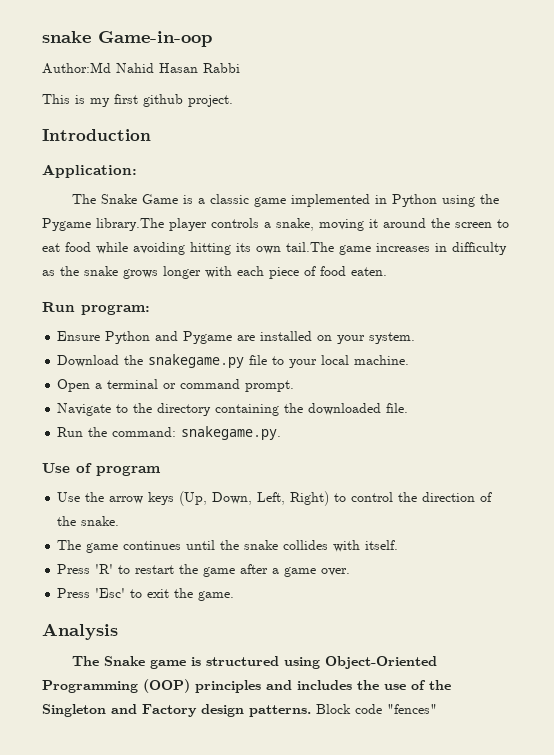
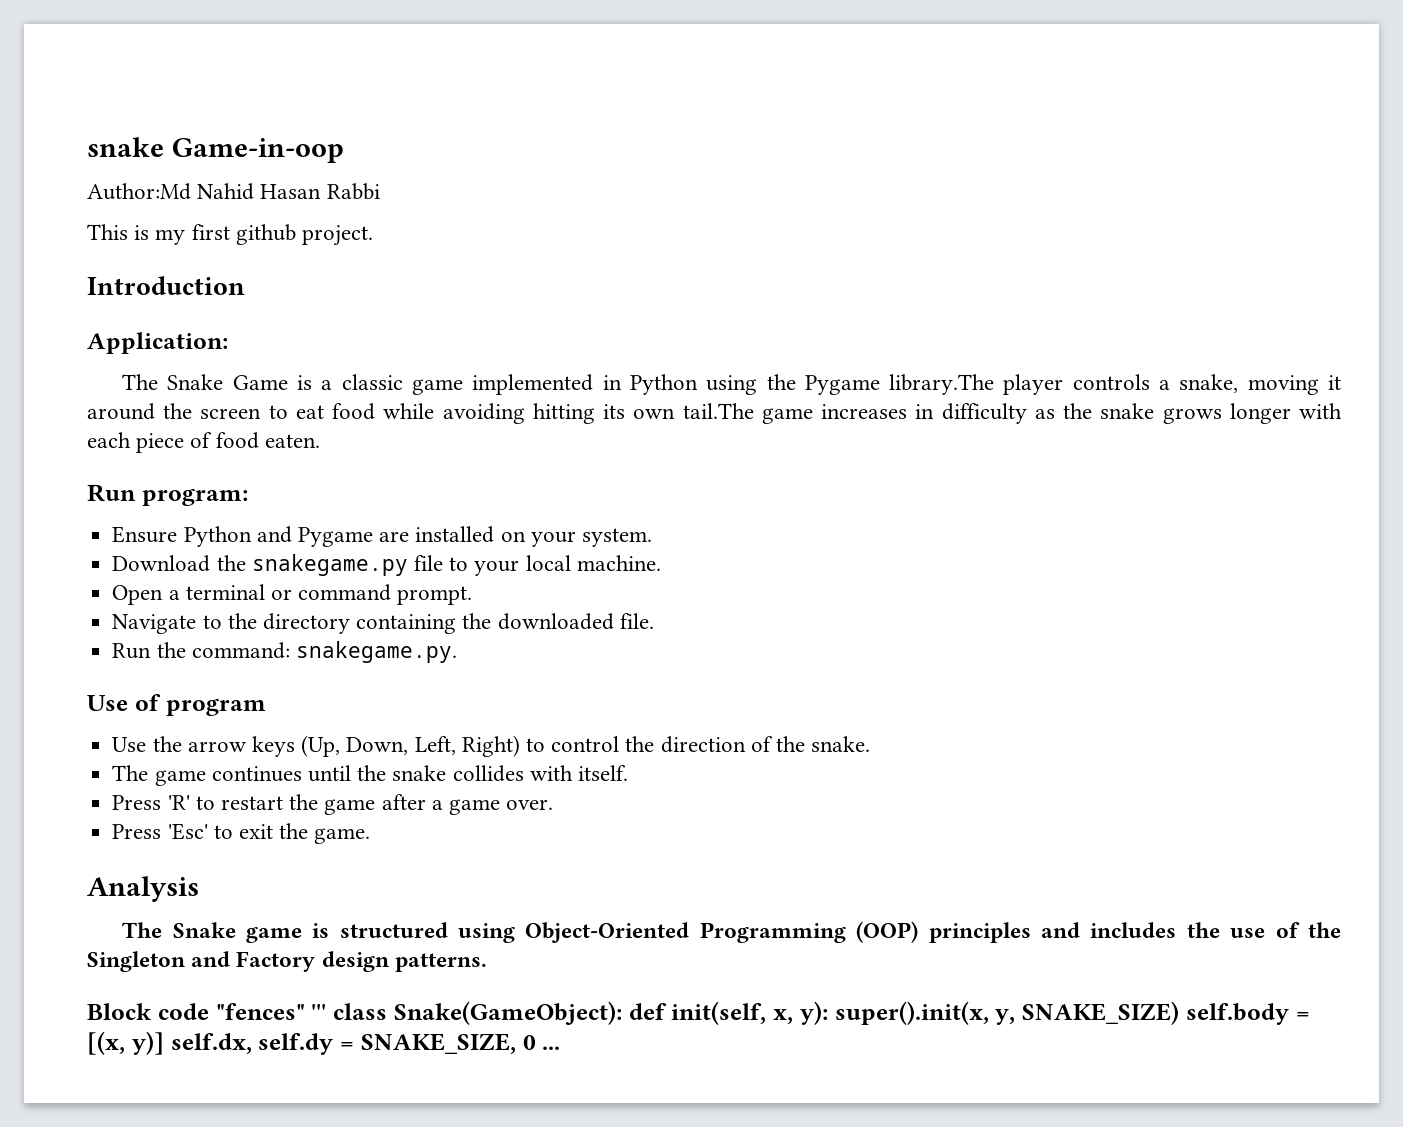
- The Snake game is structured using Object-Oriented Programming (OOP) principles and includes the use of the Singleton and Factory design patterns. Block code "fences"
+ The Snake game is structured using Object-Oriented Programming (OOP) principles and includes the use of the Singleton and Factory design patterns.
+ Block code "fences" ''' class Snake(GameObject): def init(self, x, y): super().init(x, y, SNAKE_SIZE) self.body = [(x, y)] self.dx, self.dy = SNAKE_SIZE, 0 ...

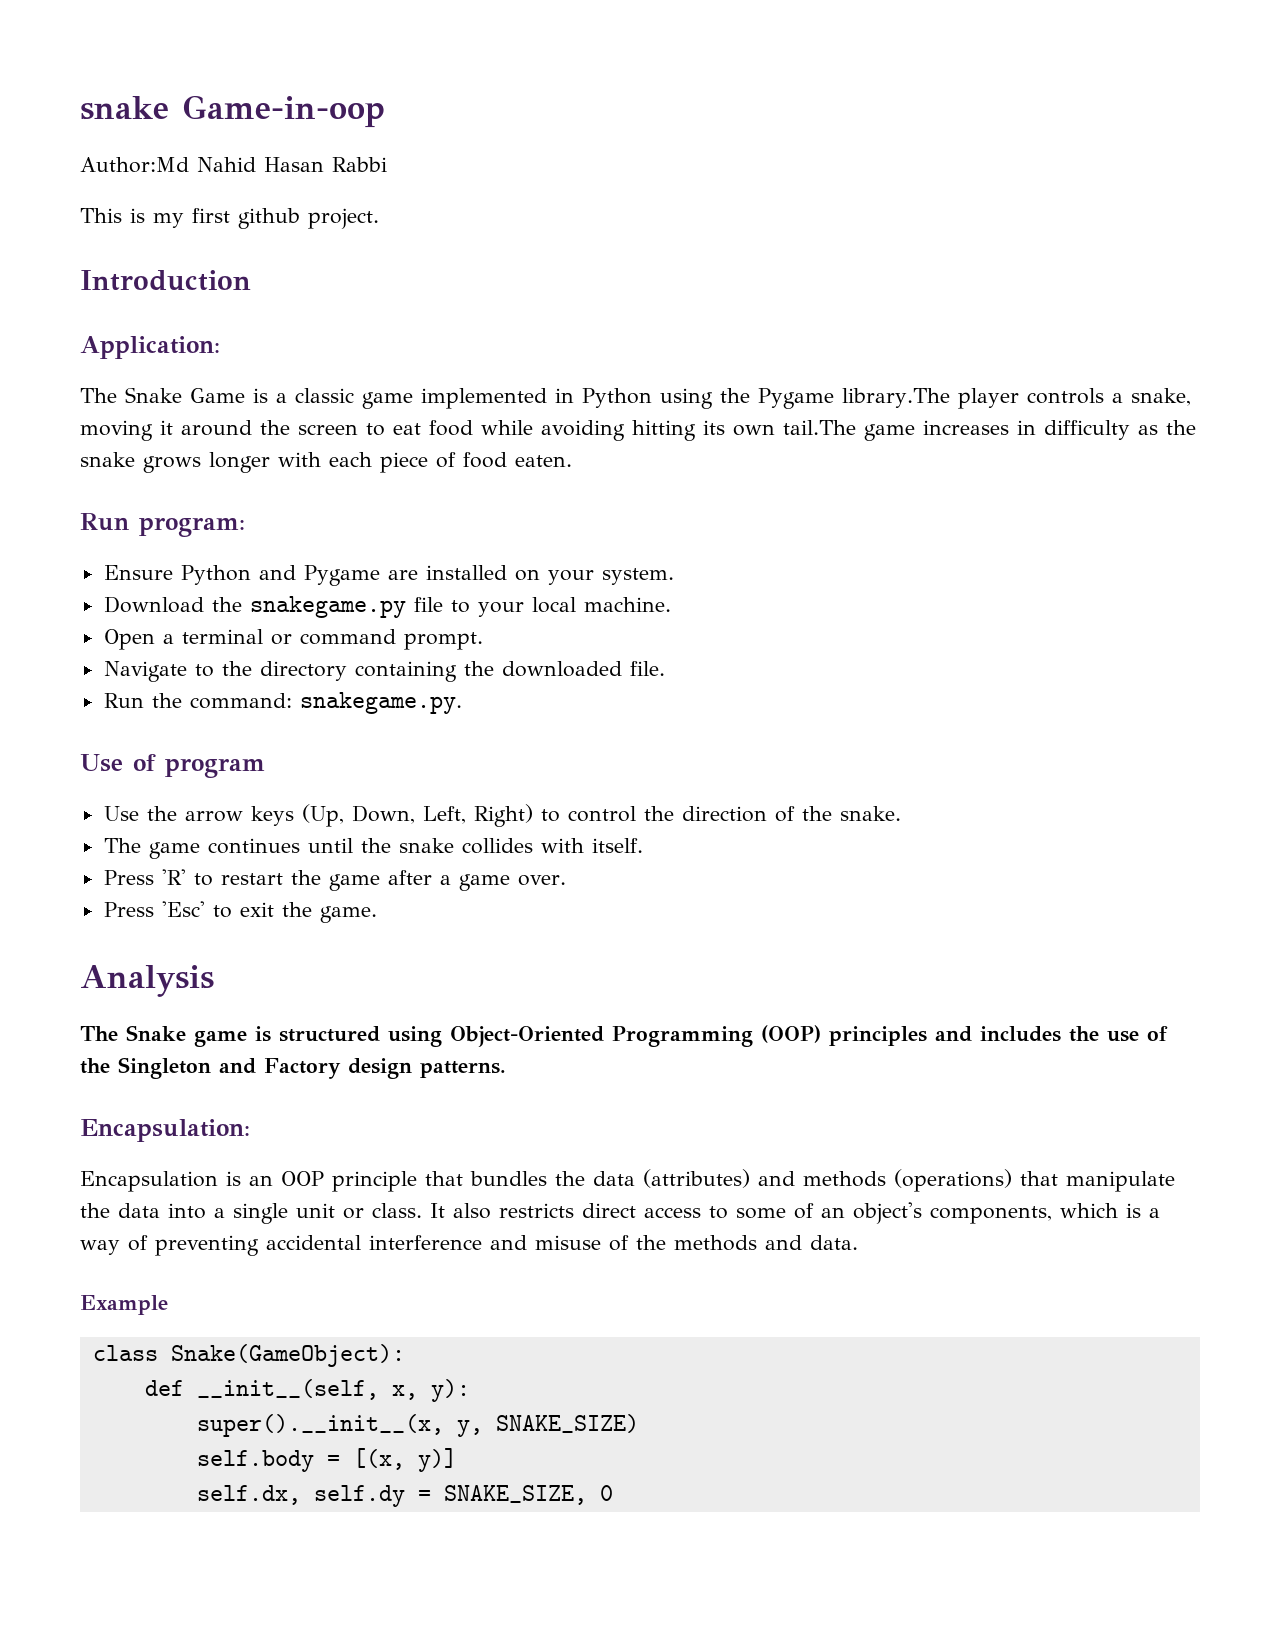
- Block code "fences" ''' class Snake(GameObject): def init(self, x, y): super().init(x, y, SNAKE_SIZE) self.body = [(x, y)] self.dx, self.dy = SNAKE_SIZE, 0 ...
+ Encapsulation:
+ Encapsulation is an OOP principle that bundles the data (attributes) and methods (operations) that manipulate the data into a single unit or class. It also restricts direct access to some of an object's components, which is a way of preventing accidental interference and misuse of the methods and data.
+ Example
+ class Snake(GameObject):
+ def __init__(self, x, y):
+ super().__init__(x, y, SNAKE_SIZE)
+ self.body = [(x, y)]
+ self.dx, self.dy = SNAKE_SIZE, 0

